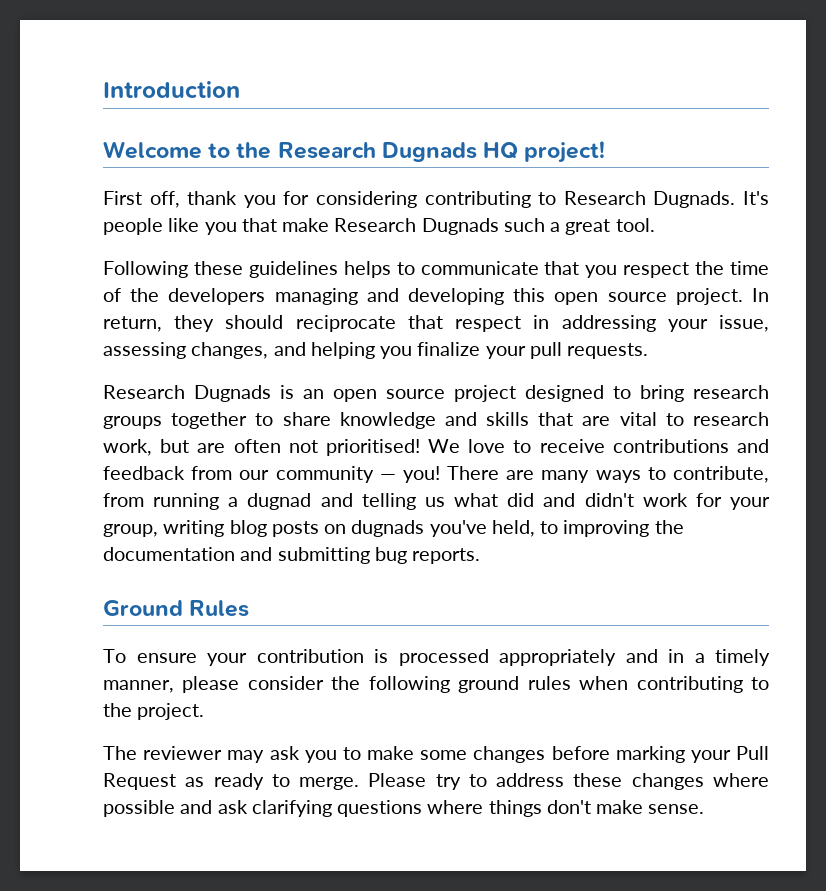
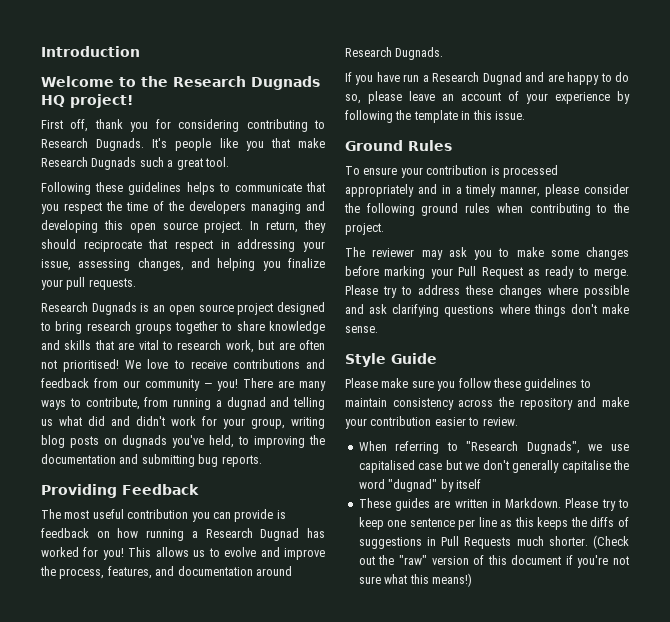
+ Providing Feedback
+ The most useful contribution you can provide is feedback on how running a Research Dugnad has worked for you! This allows us to evolve and improve the process, features, and documentation around Research Dugnads.
+ If you have run a Research Dugnad and are happy to do so, please leave an account of your experience by following the template in this issue.
+ Style Guide
+ Please make sure you follow these guidelines to maintain consistency across the repository and make your contribution easier to review.
+ When referring to "Research Dugnads", we use capitalised case but we don't generally capitalise the word "dugnad" by itself
+ These guides are written in Markdown. Please try to keep one sentence per line as this keeps the diffs of suggestions in Pull Requests much shorter. (Check out the "raw" version of this document if you're not sure what this means!)

